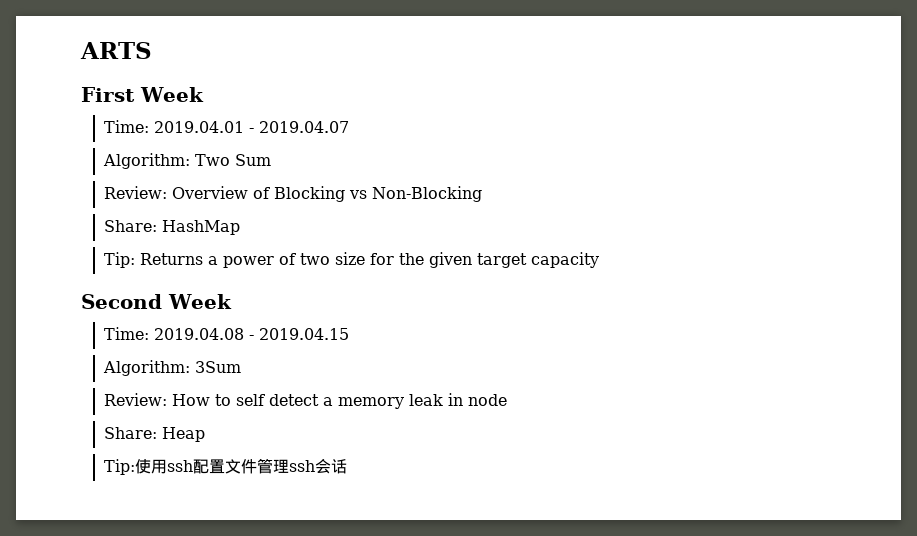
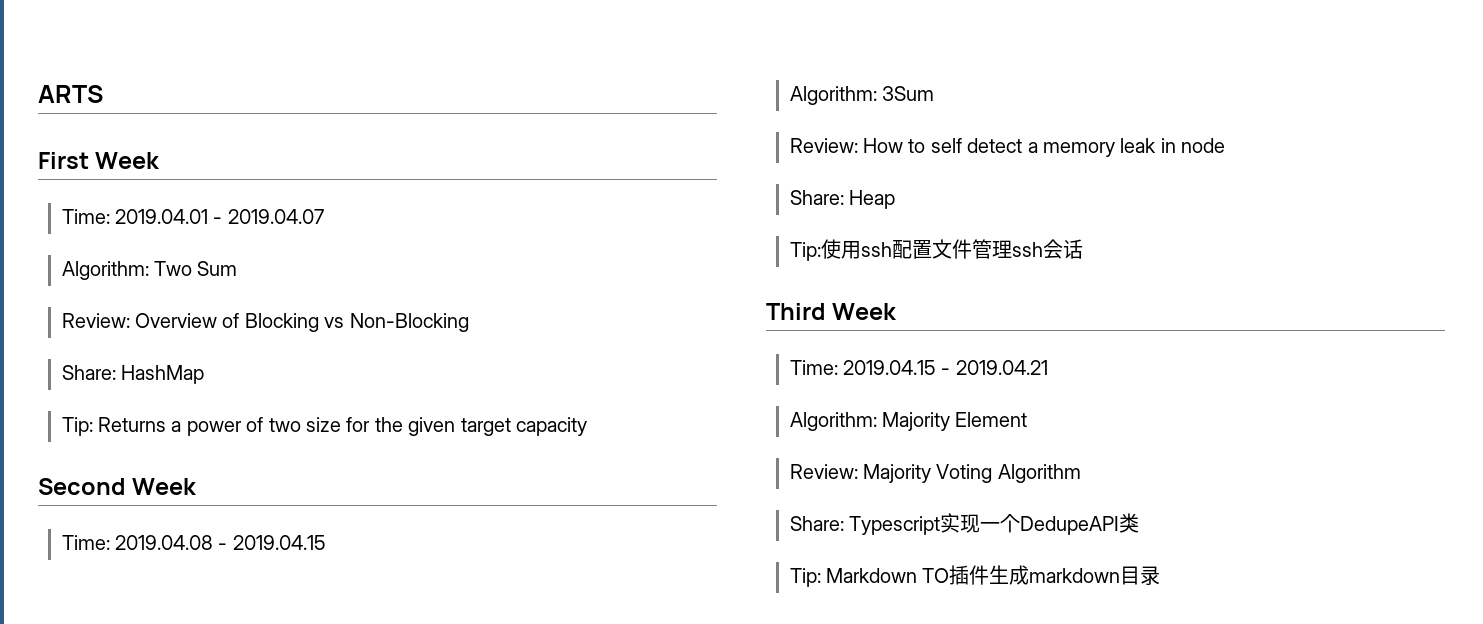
+ Third Week
+ Time: 2019.04.15 - 2019.04.21
+ Algorithm: Majority Element
+ Review: Majority Voting Algorithm
+ Share: Typescript实现一个DedupeAPI类
+ Tip: Markdown TO插件生成markdown目录

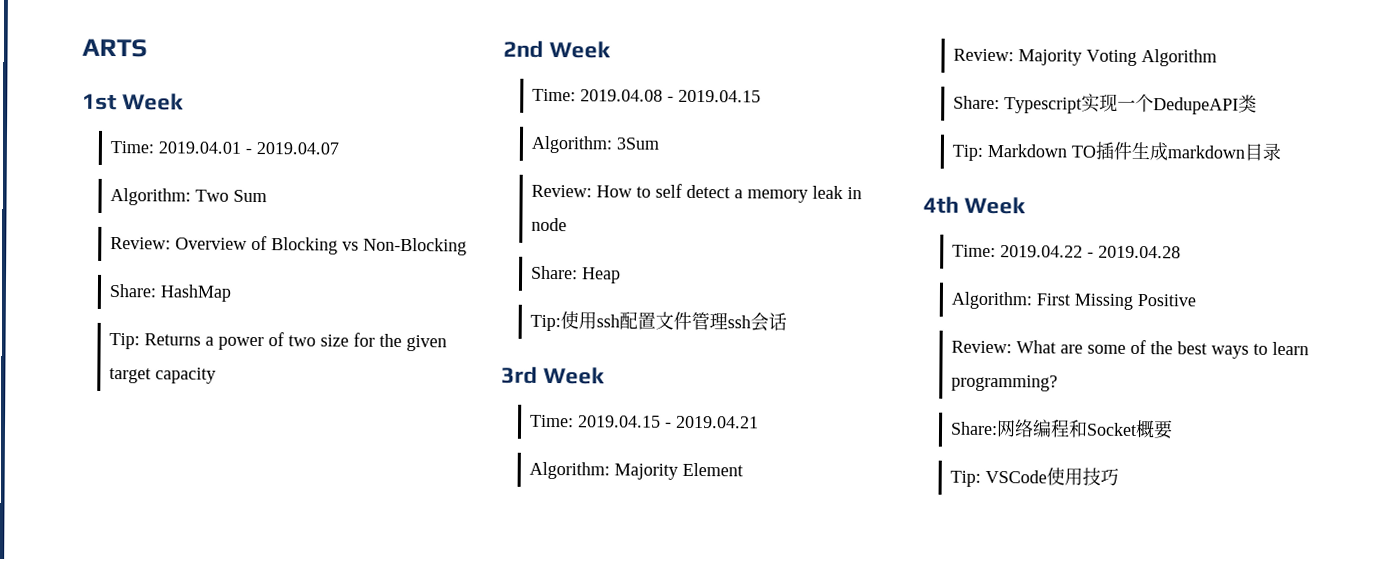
- First Week
+ 1st Week
- Second Week
+ 2nd Week
- Third Week
+ 3rd Week
+ 4th Week
+ Time: 2019.04.22 - 2019.04.28
+ Algorithm: First Missing Positive
+ Review: What are some of the best ways to learn programming?
+ Share:网络编程和Socket概要
+ Tip: VSCode使用技巧

